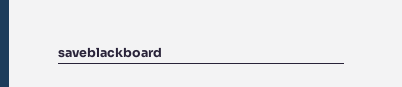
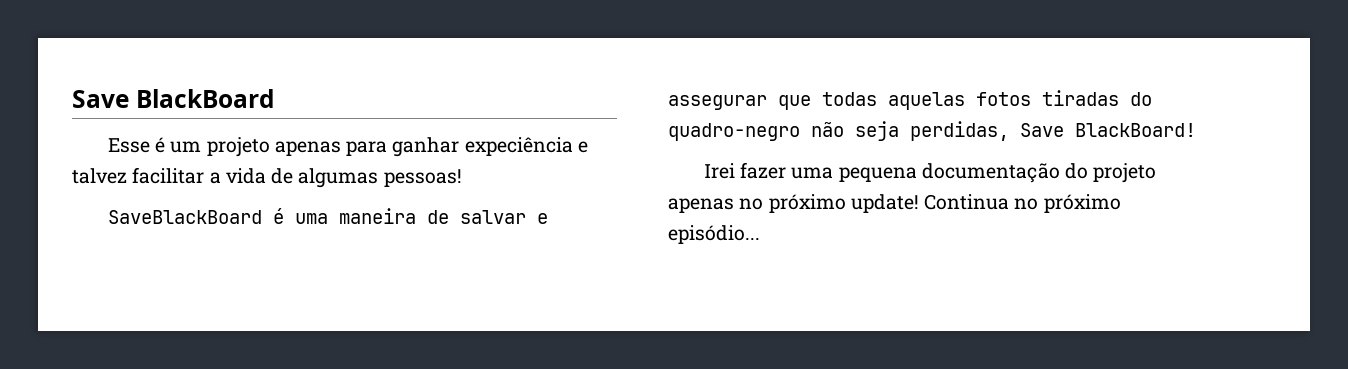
- saveblackboard
+ Save BlackBoard
+ Esse é um projeto apenas para ganhar expeciência e talvez facilitar a vida de algumas pessoas!
+ SaveBlackBoard é uma maneira de salvar e assegurar que todas aquelas fotos tiradas do quadro-negro não seja perdidas, Save BlackBoard!
+ Irei fazer uma pequena documentação do projeto apenas no próximo update! Continua no próximo episódio...

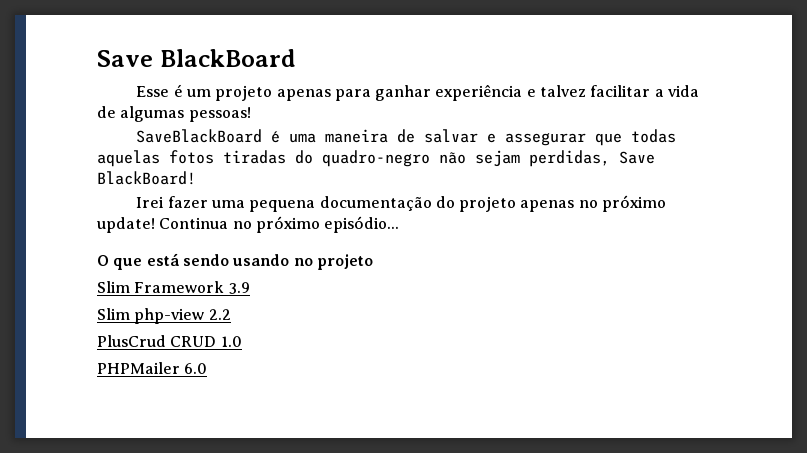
- Esse é um projeto apenas para ganhar expeciência e talvez facilitar a vida de algumas pessoas!
+ Esse é um projeto apenas para ganhar experiência e talvez facilitar a vida de algumas pessoas!
- SaveBlackBoard é uma maneira de salvar e assegurar que todas aquelas fotos tiradas do quadro-negro não seja perdidas, Save BlackBoard!
+ SaveBlackBoard é uma maneira de salvar e assegurar que todas aquelas fotos tiradas do quadro-negro não sejam perdidas, Save BlackBoard!
+ O que está sendo usando no projeto
+ Slim Framework 3.9
+ Slim php-view 2.2
+ PlusCrud CRUD 1.0
+ PHPMailer 6.0

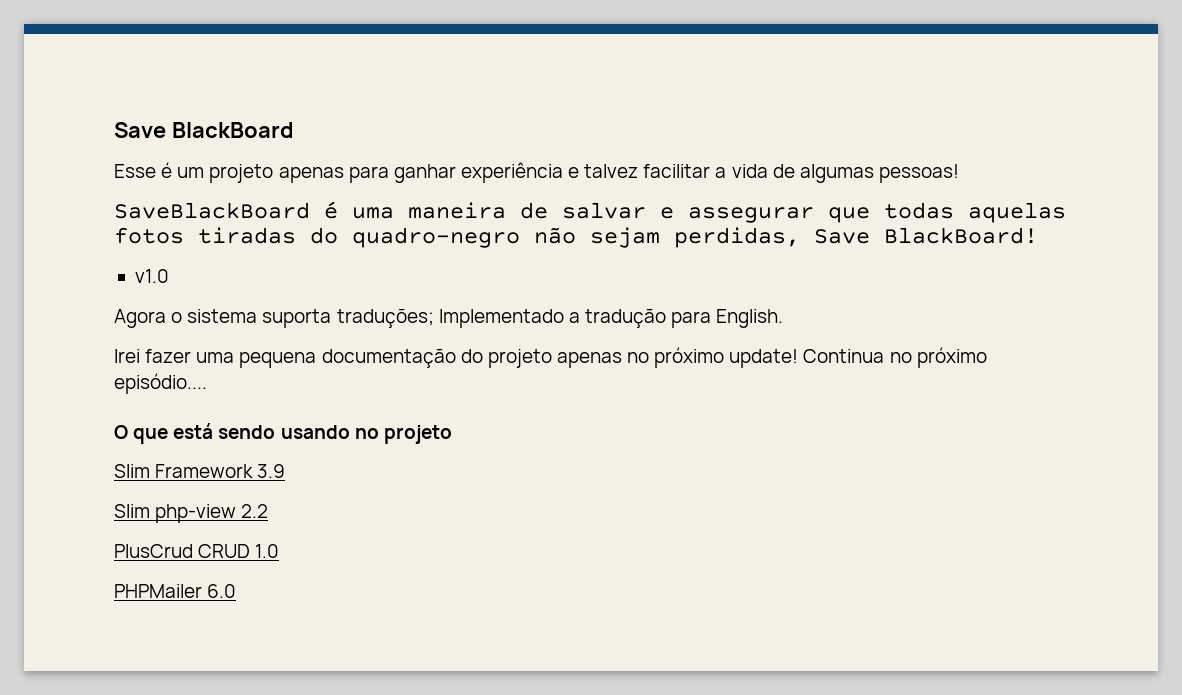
+ v1.0
+ Agora o sistema suporta traduções; Implementado a tradução para English.
- Continua no próximo episódio...
+ Continua no próximo episódio....

